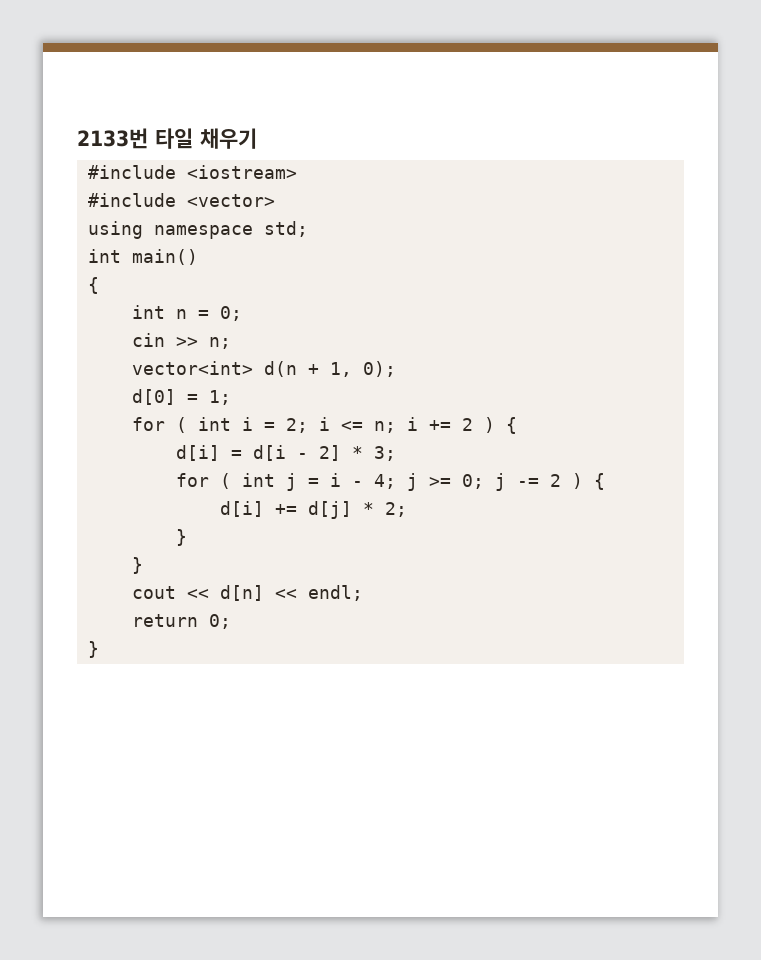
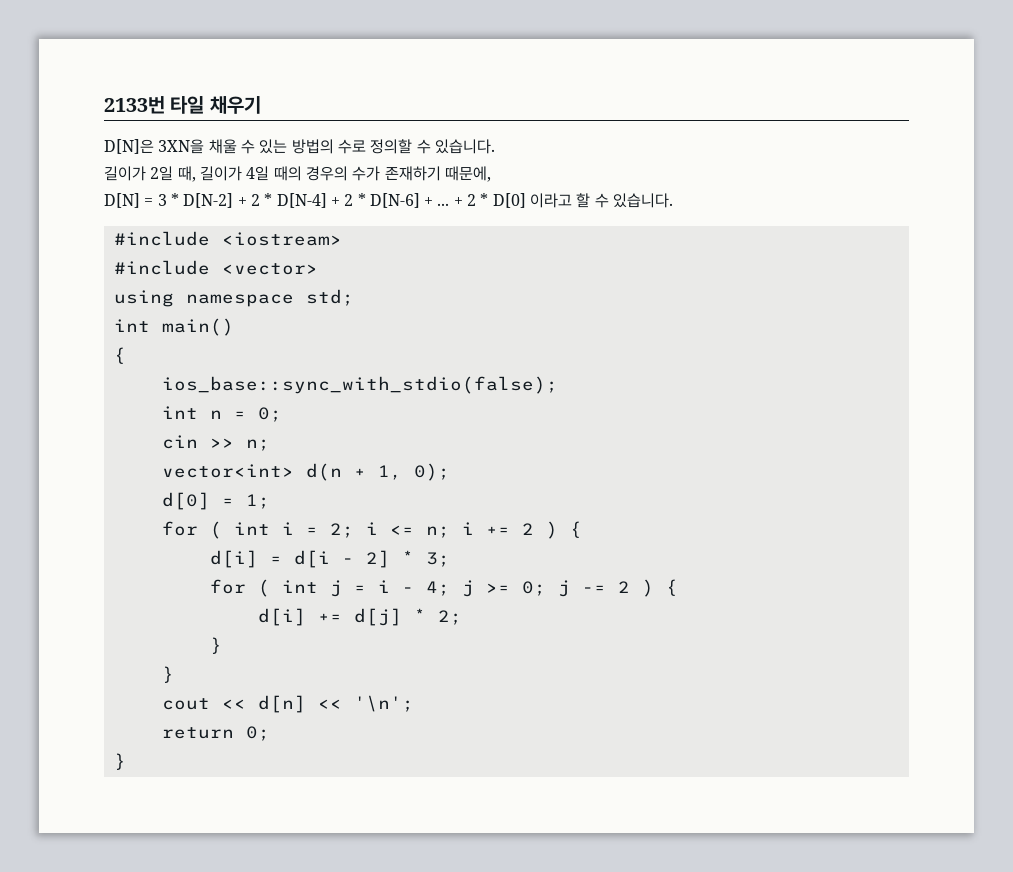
+ D[N]은 3XN을 채울 수 있는 방법의 수로 정의할 수 있습니다.
+ 길이가 2일 때, 길이가 4일 때의 경우의 수가 존재하기 때문에,
+ D[N] = 3 * D[N-2] + 2 * D[N-4] + 2 * D[N-6] + ... + 2 * D[0] 이라고 할 수 있습니다.
+ ios_base::sync_with_stdio(false);
- cout << d[n] << endl;
+ cout << d[n] << '\n';

